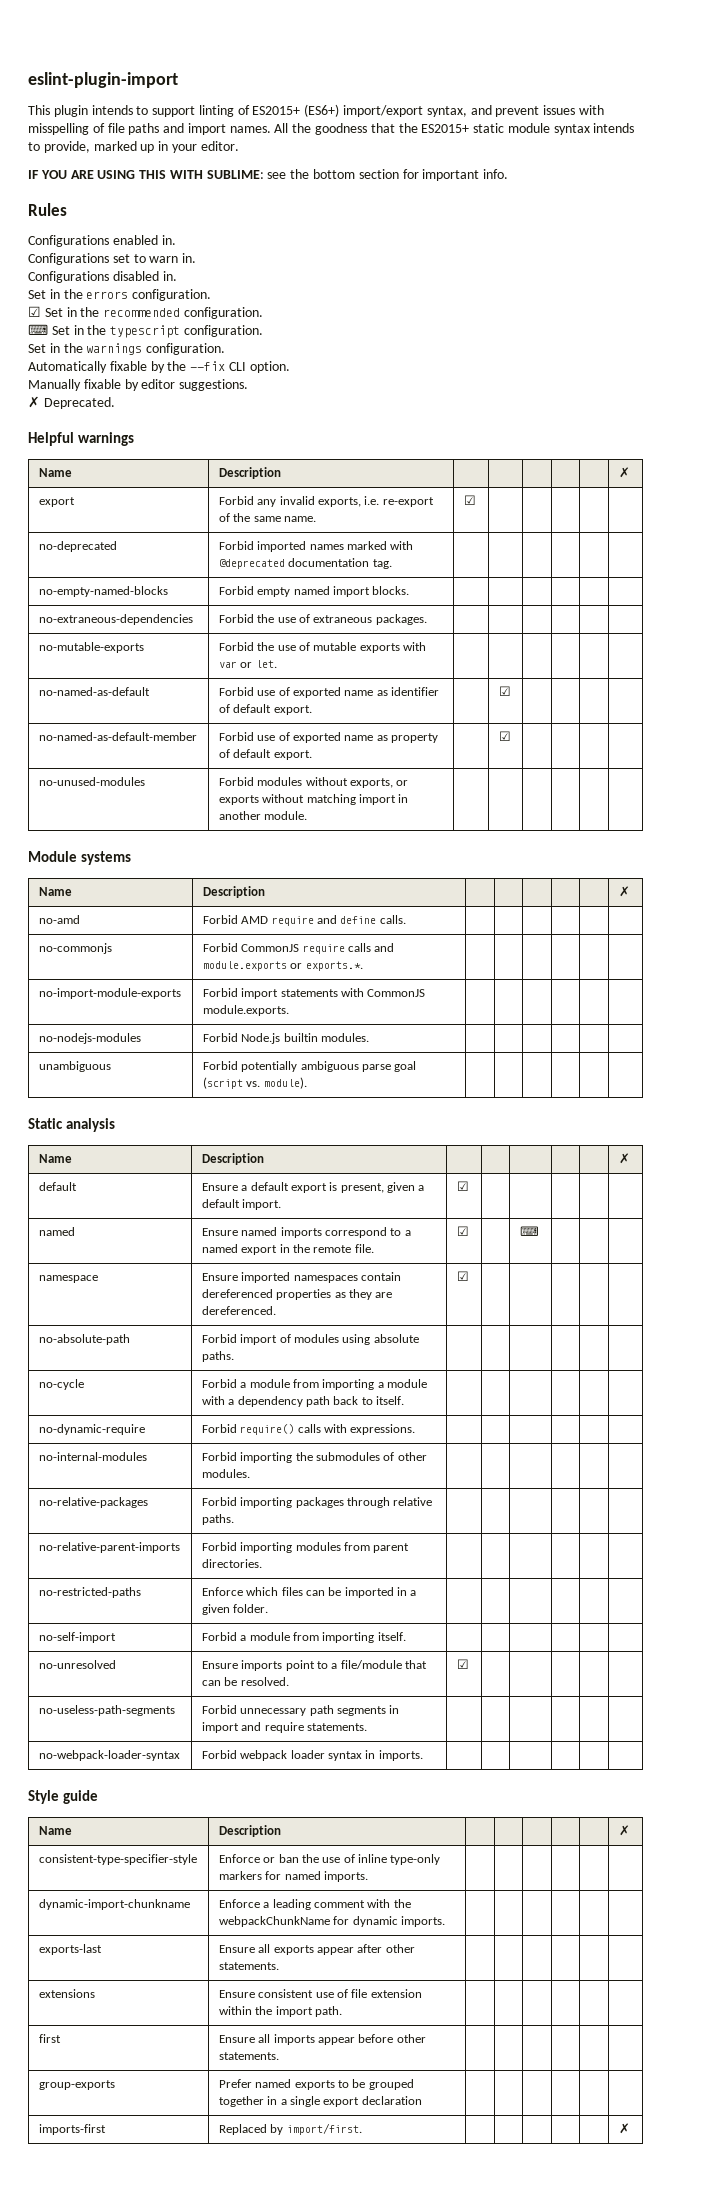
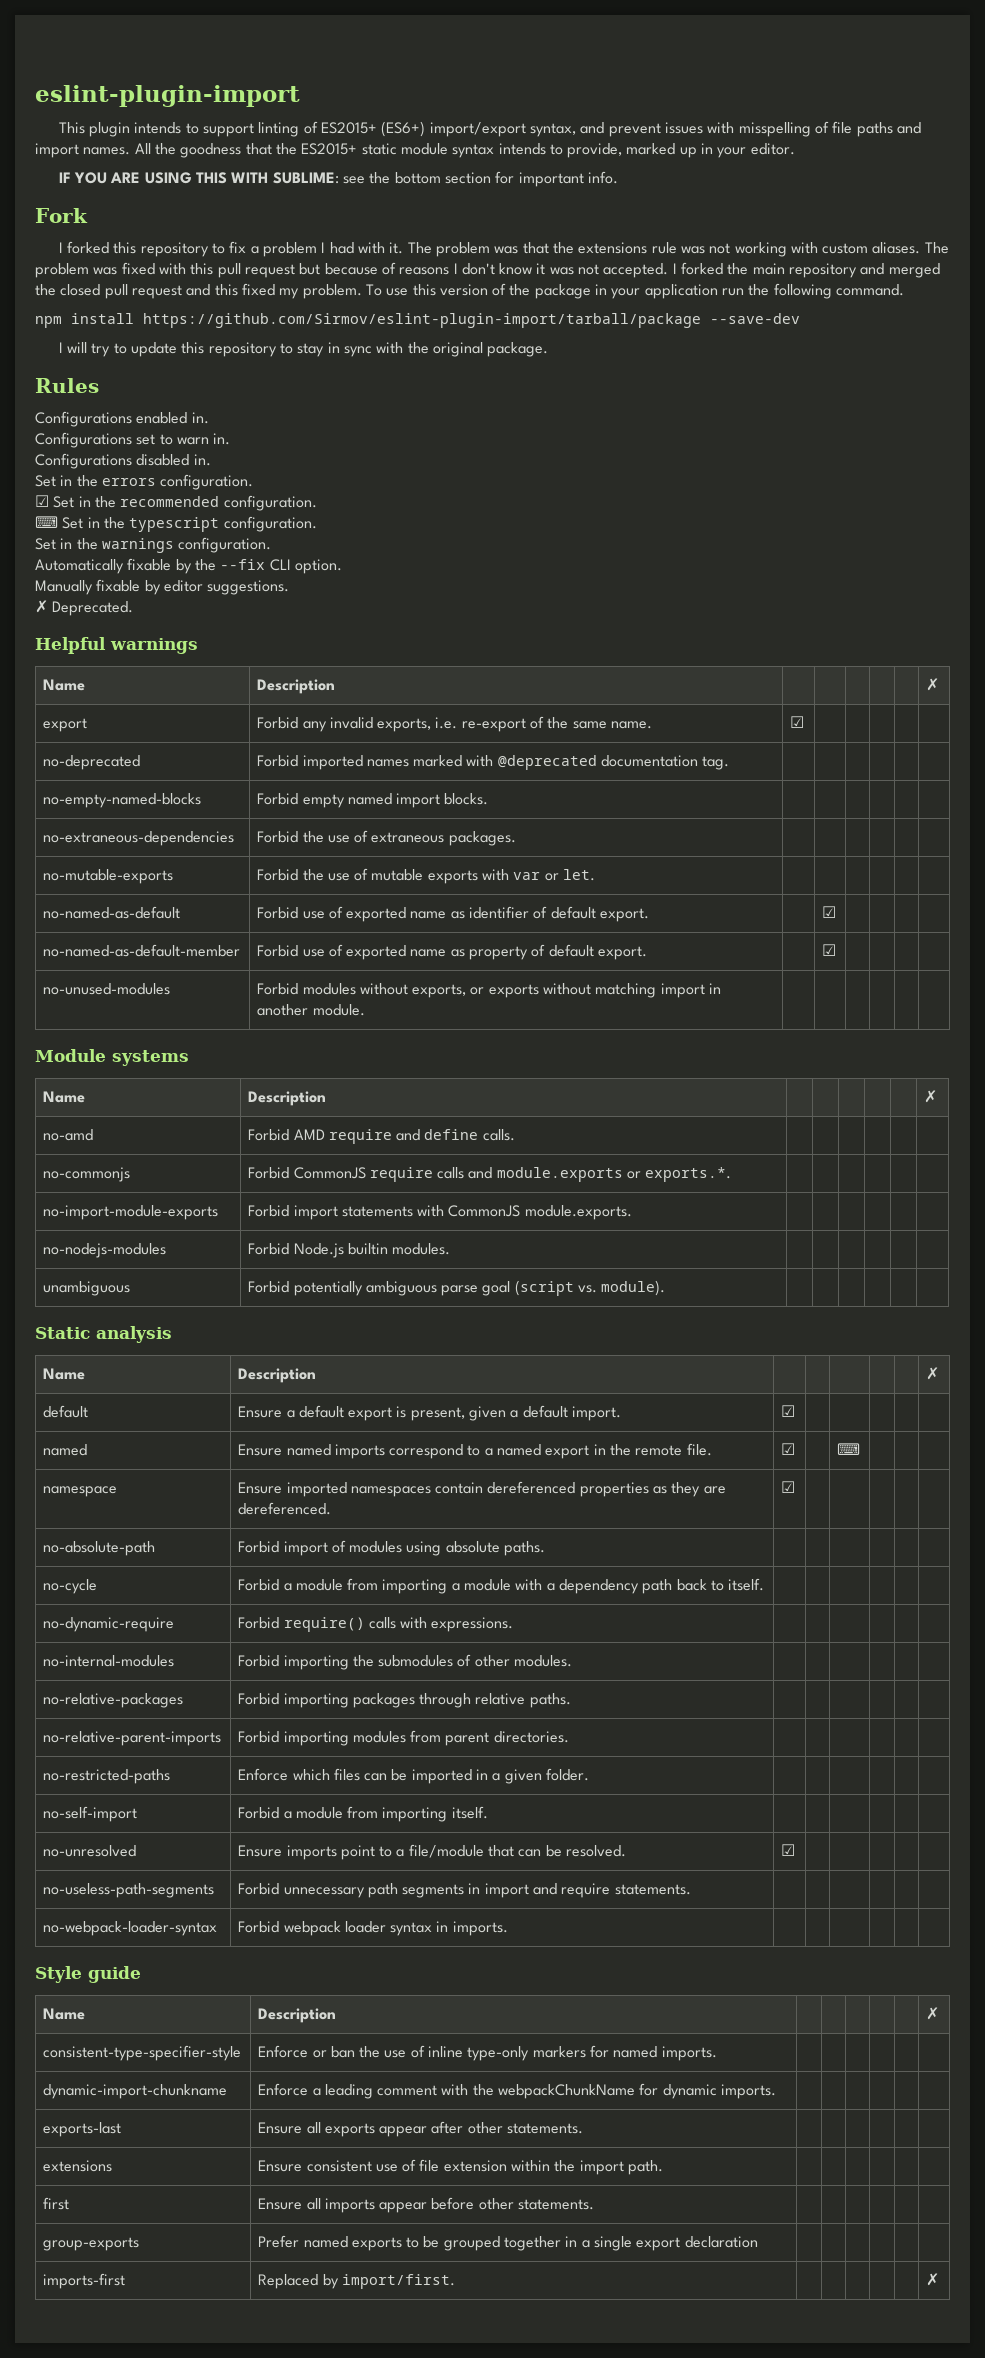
+ Fork
+ I forked this repository to fix a problem I had with it. The problem was that the extensions rule was not working with custom aliases. The problem was fixed with this pull request but because of reasons I don't know it was not accepted. I forked the main repository and merged the closed pull request and this fixed my problem. To use this version of the package in your application run the following command.
+ npm install https://github.com/Sirmov/eslint-plugin-import/tarball/package --save-dev
+ I will try to update this repository to stay in sync with the original package.

